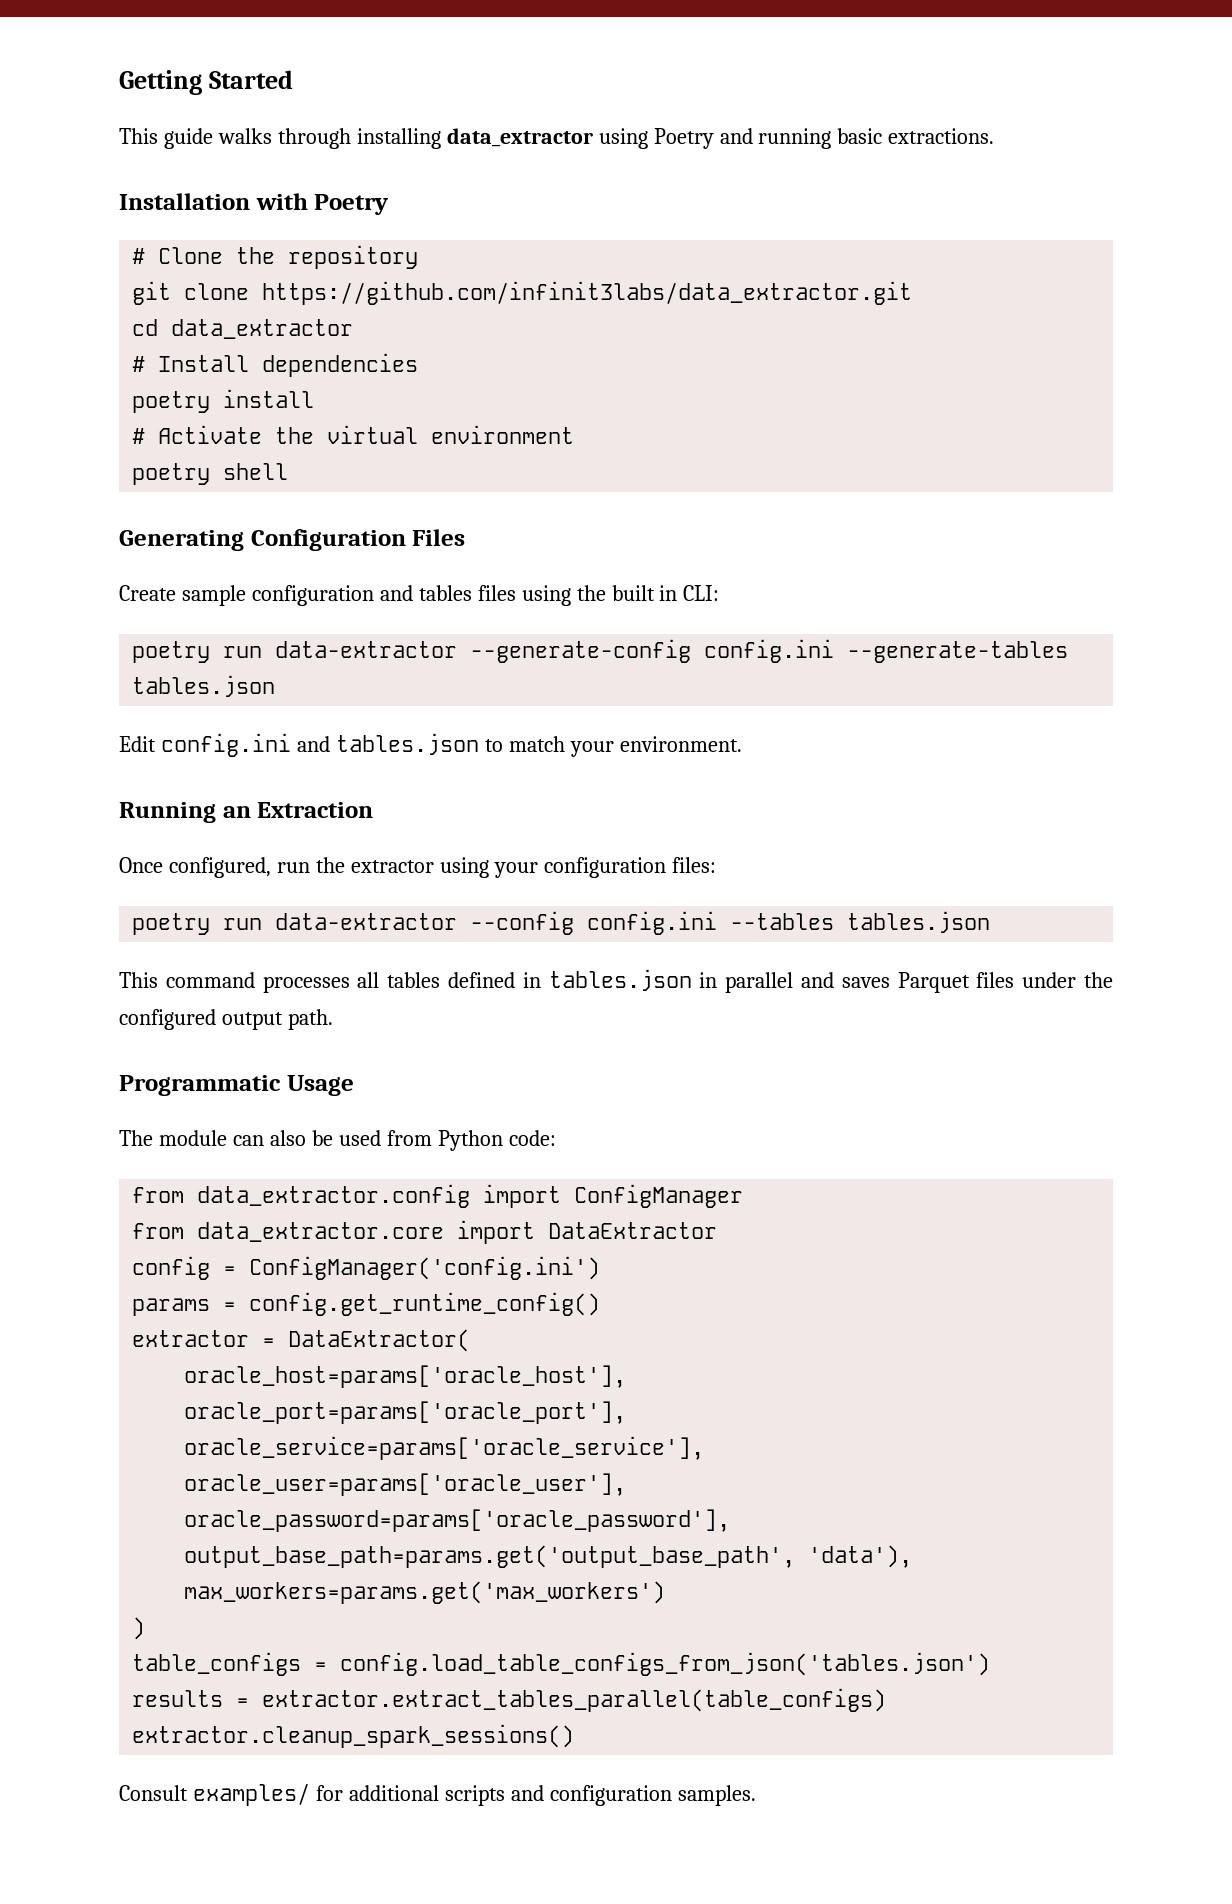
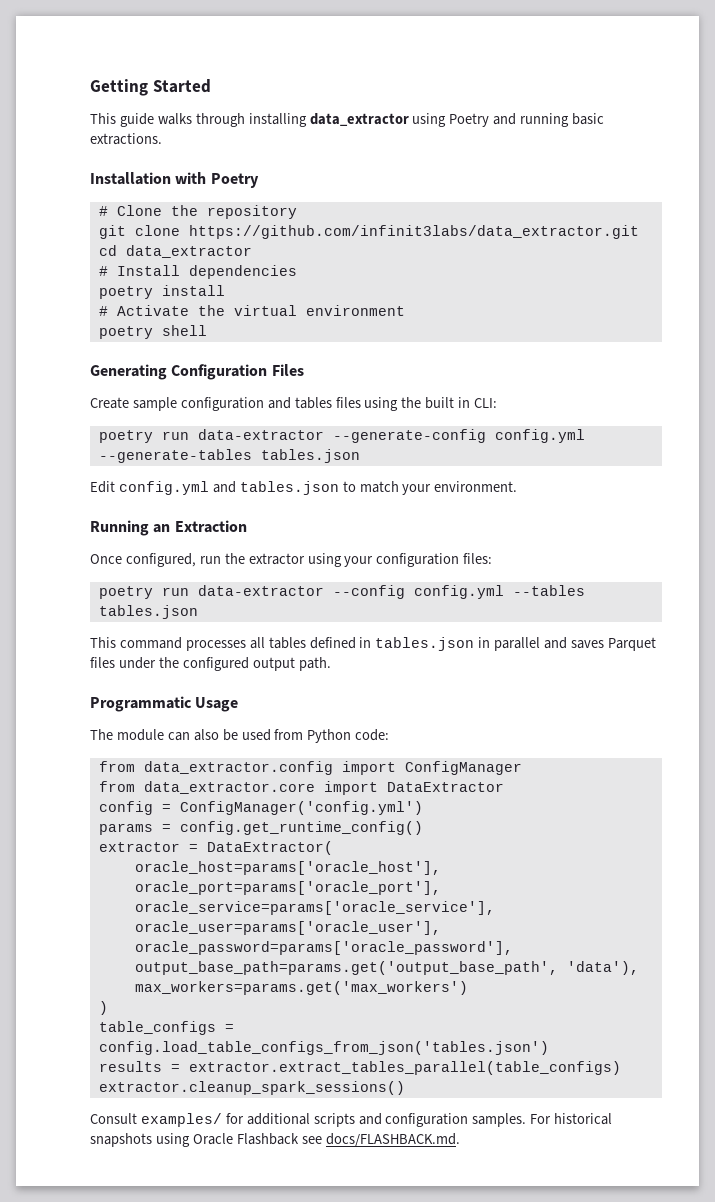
- poetry run data-extractor --generate-config config.ini --generate-tables tables.json
+ poetry run data-extractor --generate-config config.yml --generate-tables tables.json
- Edit config.ini and tables.json to match your environment.
+ Edit config.yml and tables.json to match your environment.
- poetry run data-extractor --config config.ini --tables tables.json
+ poetry run data-extractor --config config.yml --tables tables.json
- config = ConfigManager('config.ini')
+ config = ConfigManager('config.yml')
+ For historical snapshots using Oracle Flashback see docs/FLASHBACK.md.

